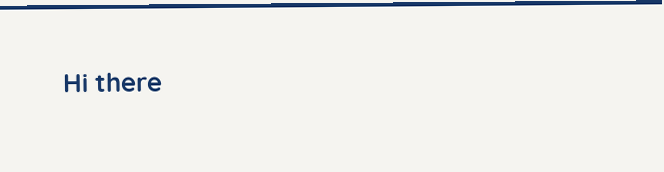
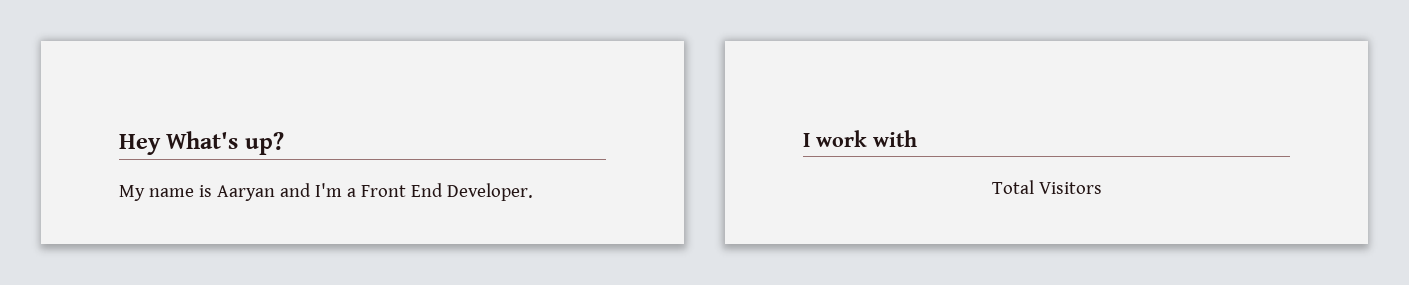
- Hi there
+ Hey What's up?
+ My name is Aaryan and I'm a Front End Developer.
+ I work with
+ Total Visitors

